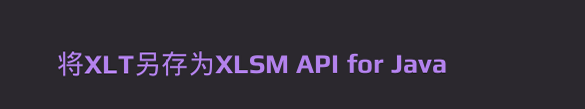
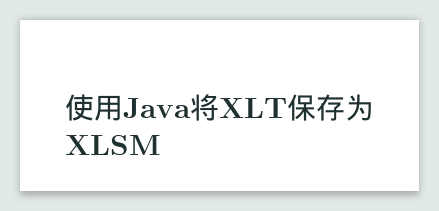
- 将XLT另存为XLSM API for Java
+ 使用Java将XLT保存为XLSM

